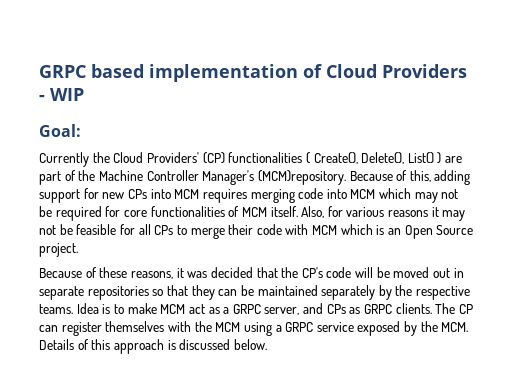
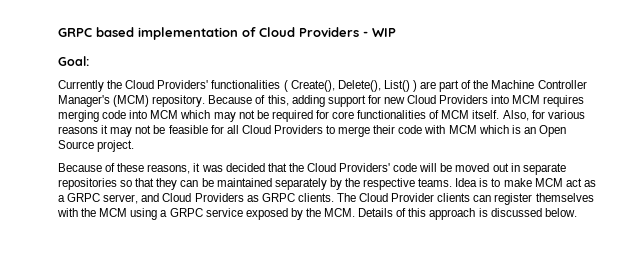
- Currently the Cloud Providers' (CP) functionalities ( Create(), Delete(), List() ) are part of the Machine Controller Manager's (MCM)repository.
+ Currently the Cloud Providers' functionalities ( Create(), Delete(), List() ) are part of the Machine Controller Manager's (MCM) repository.
- Because of this, adding support for new CPs into MCM requires merging code into MCM which may not be required for core functionalities of MCM itself.
+ Because of this, adding support for new Cloud Providers into MCM requires merging code into MCM which may not be required for core functionalities of MCM itself.
- Also, for various reasons it may not be feasible for all CPs to merge their code with MCM which is an Open Source project.
+ Also, for various reasons it may not be feasible for all Cloud Providers to merge their code with MCM which is an Open Source project.
- Because of these reasons, it was decided that the CP's code will be moved out in separate repositories so that they can be maintained separately by the respective teams.
+ Because of these reasons, it was decided that the Cloud Providers' code will be moved out in separate repositories so that they can be maintained separately by the respective teams.
- Idea is to make MCM act as a GRPC server, and CPs as GRPC clients.
+ Idea is to make MCM act as a GRPC server, and Cloud Providers as GRPC clients.
- The CP can register themselves with the MCM using a GRPC service exposed by the MCM. Details of this approach is discussed below.
+ The Cloud Provider clients can register themselves with the MCM using a GRPC service exposed by the MCM. Details of this approach is discussed below.

